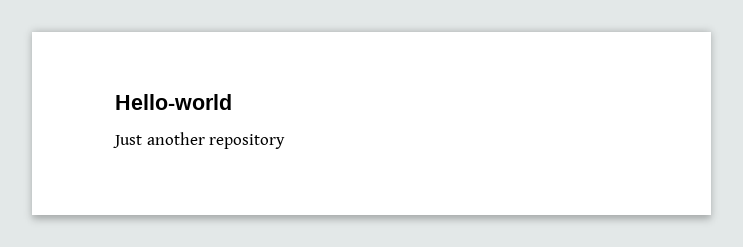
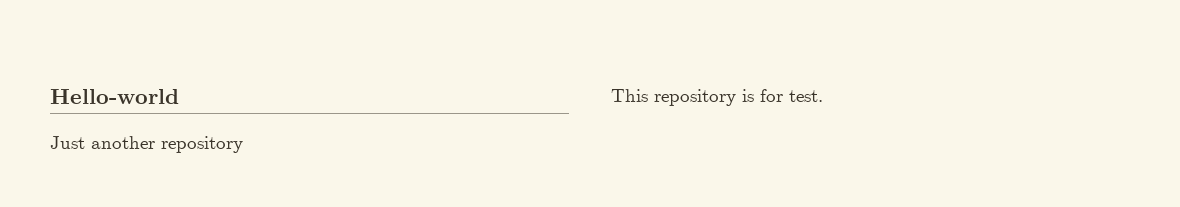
+ This repository is for test.

